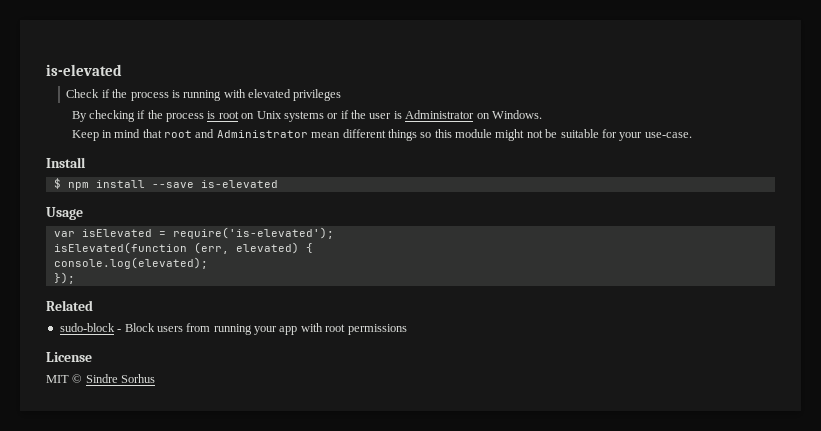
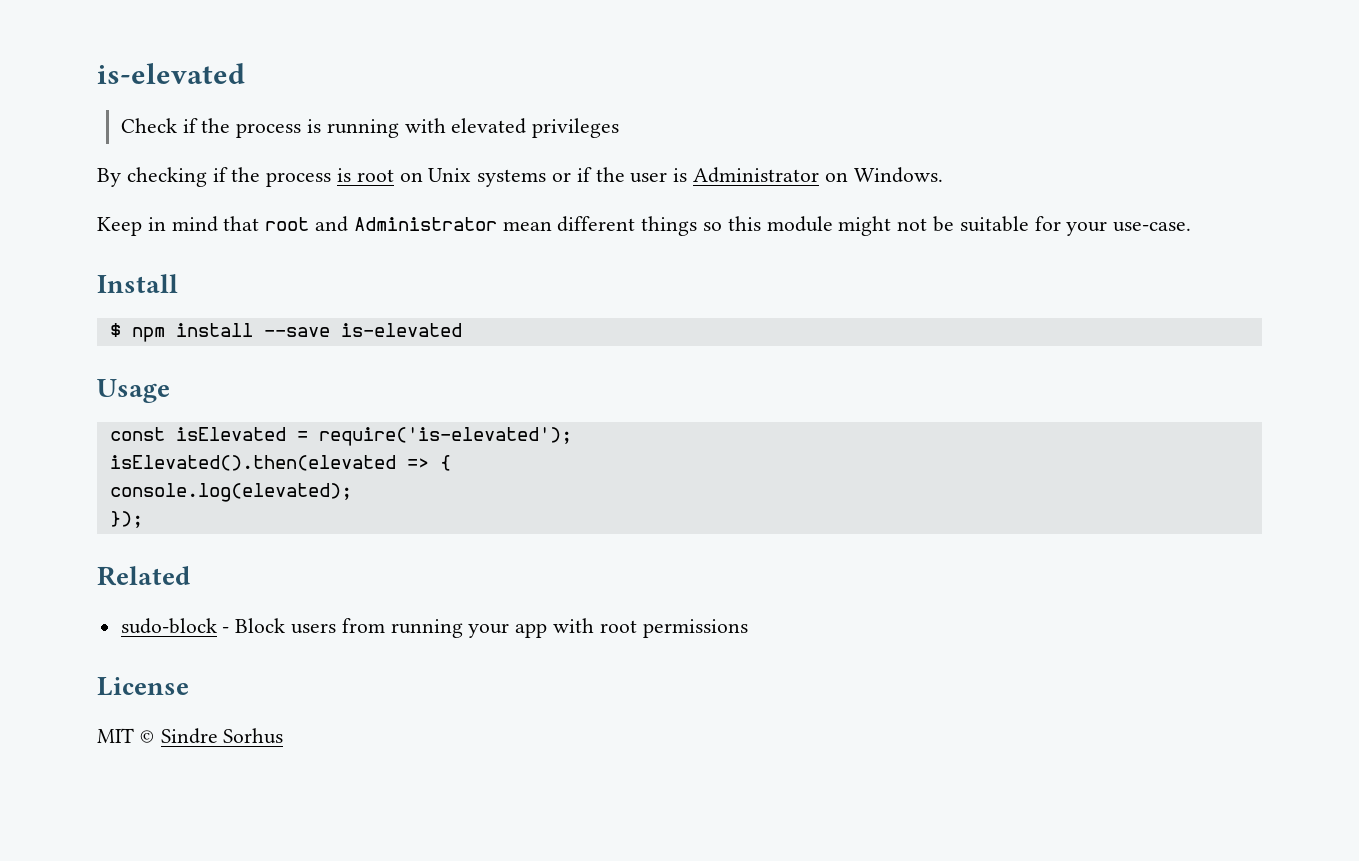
- var isElevated = require('is-elevated');
+ const isElevated = require('is-elevated');
- isElevated(function (err, elevated) {
+ isElevated().then(elevated => {

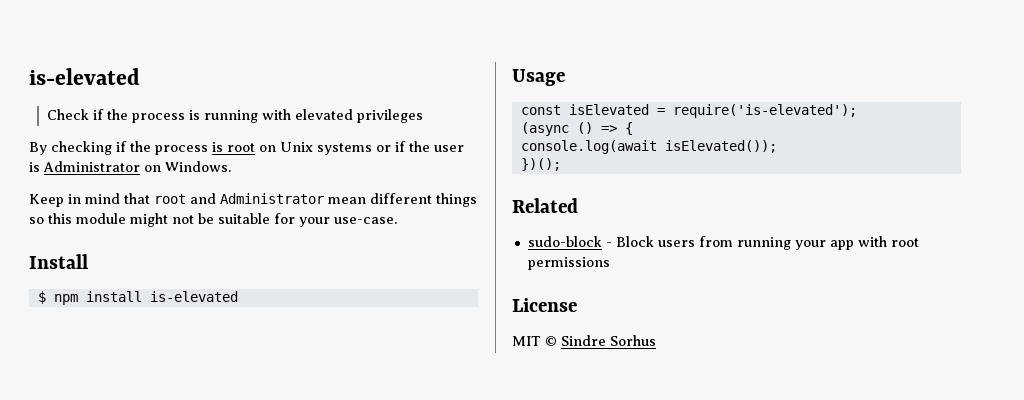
- $ npm install --save is-elevated
+ $ npm install is-elevated
- isElevated().then(elevated => {
+ (async () => {
- console.log(elevated);
- });
+ console.log(await isElevated());
+ })();

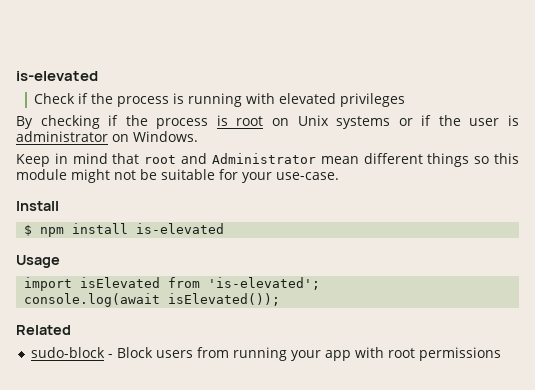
- By checking if the process is root on Unix systems or if the user is Administrator on Windows.
+ By checking if the process is root on Unix systems or if the user is administrator on Windows.
- const isElevated = require('is-elevated');
- (async () => {
+ import isElevated from 'is-elevated';
- })();
- License
- MIT © Sindre Sorhus

